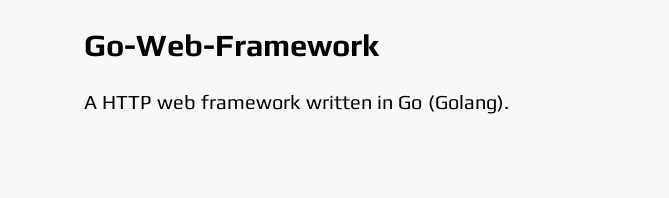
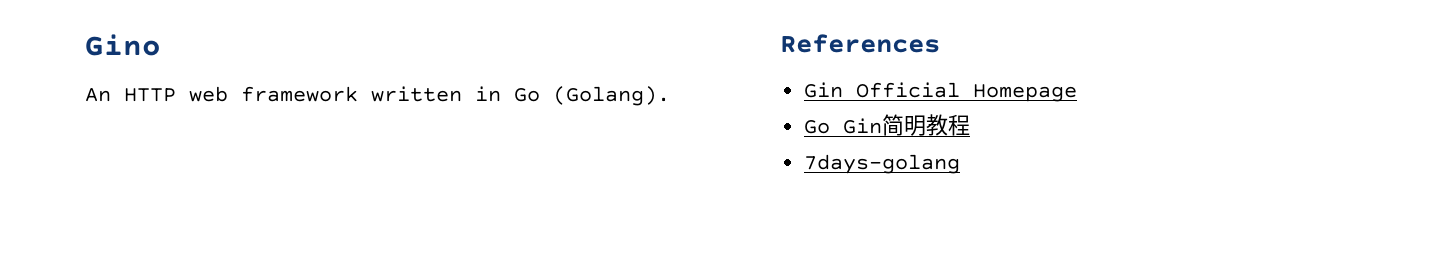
- Go-Web-Framework
- A HTTP web framework written in Go (Golang).
+ Gino
+ An HTTP web framework written in Go (Golang).
+ References
+ Gin Official Homepage
+ Go Gin简明教程
+ 7days-golang

